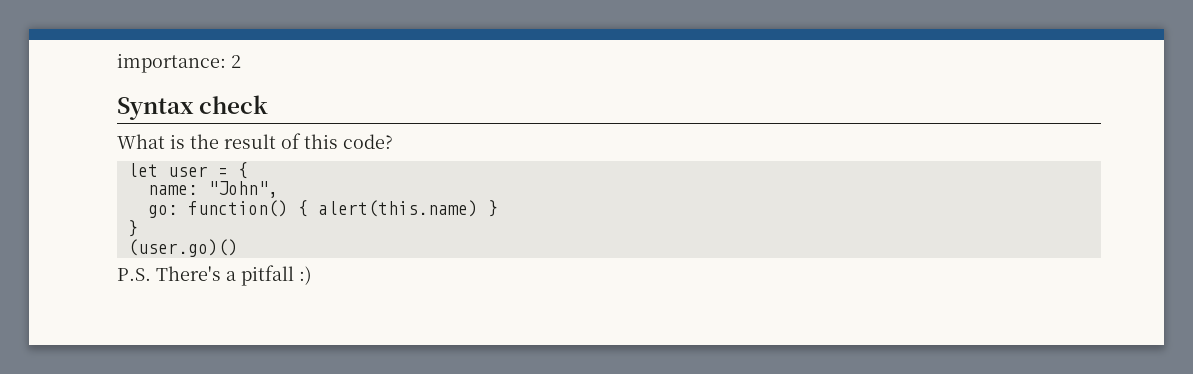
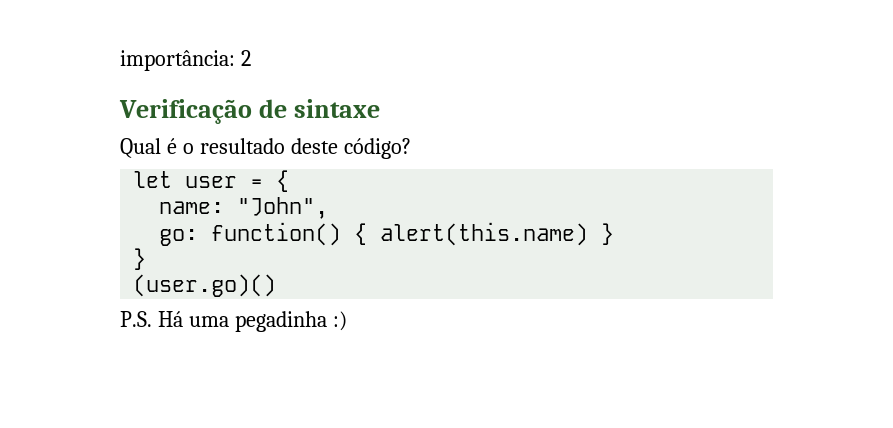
- importance: 2
+ importância: 2
- Syntax check
- What is the result of this code?
+ Verificação de sintaxe
+ Qual é o resultado deste código?
- P.S. There's a pitfall :)
+ P.S. Há uma pegadinha :)

